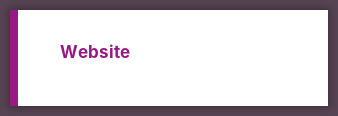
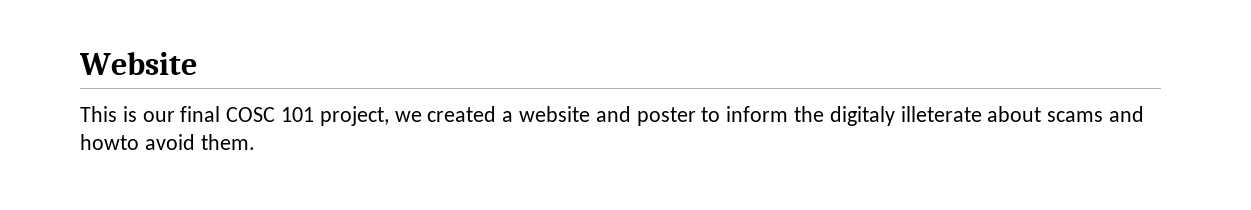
+ This is our final COSC 101 project, we created a website and poster to inform the digitaly illeterate about scams and howto avoid them.

